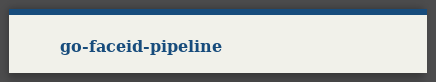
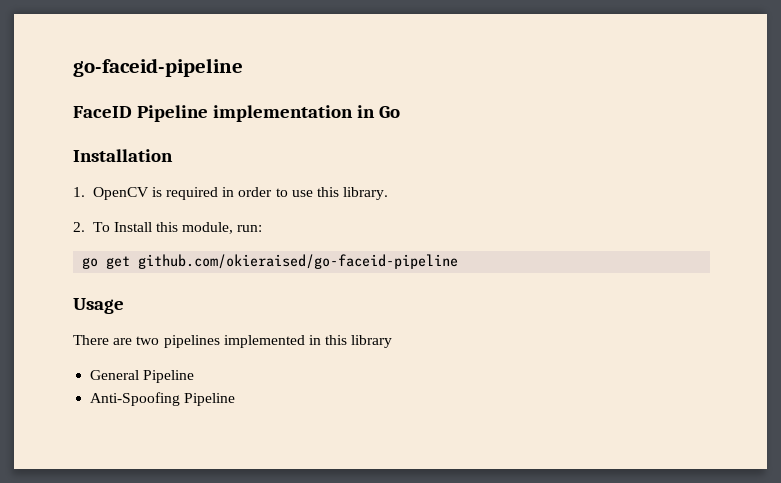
+ FaceID Pipeline implementation in Go
+ Installation
+ 1. OpenCV is required in order to use this library.
+ 2. To Install this module, run:
+ go get github.com/okieraised/go-faceid-pipeline
+ Usage
+ There are two pipelines implemented in this library
+ General Pipeline
+ Anti-Spoofing Pipeline

